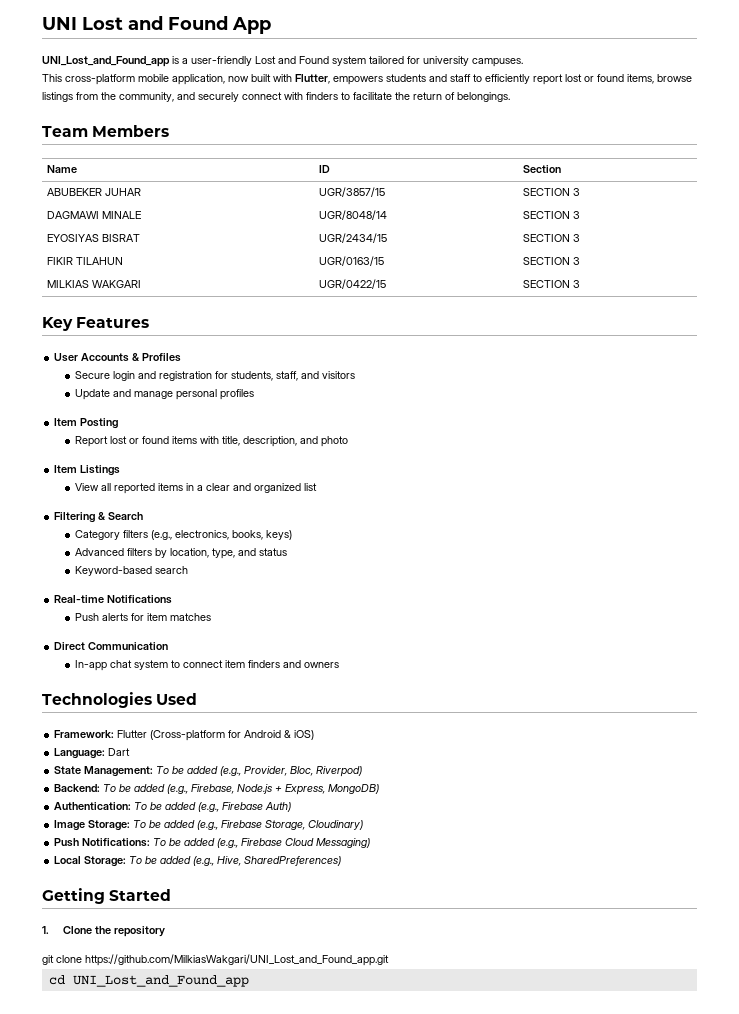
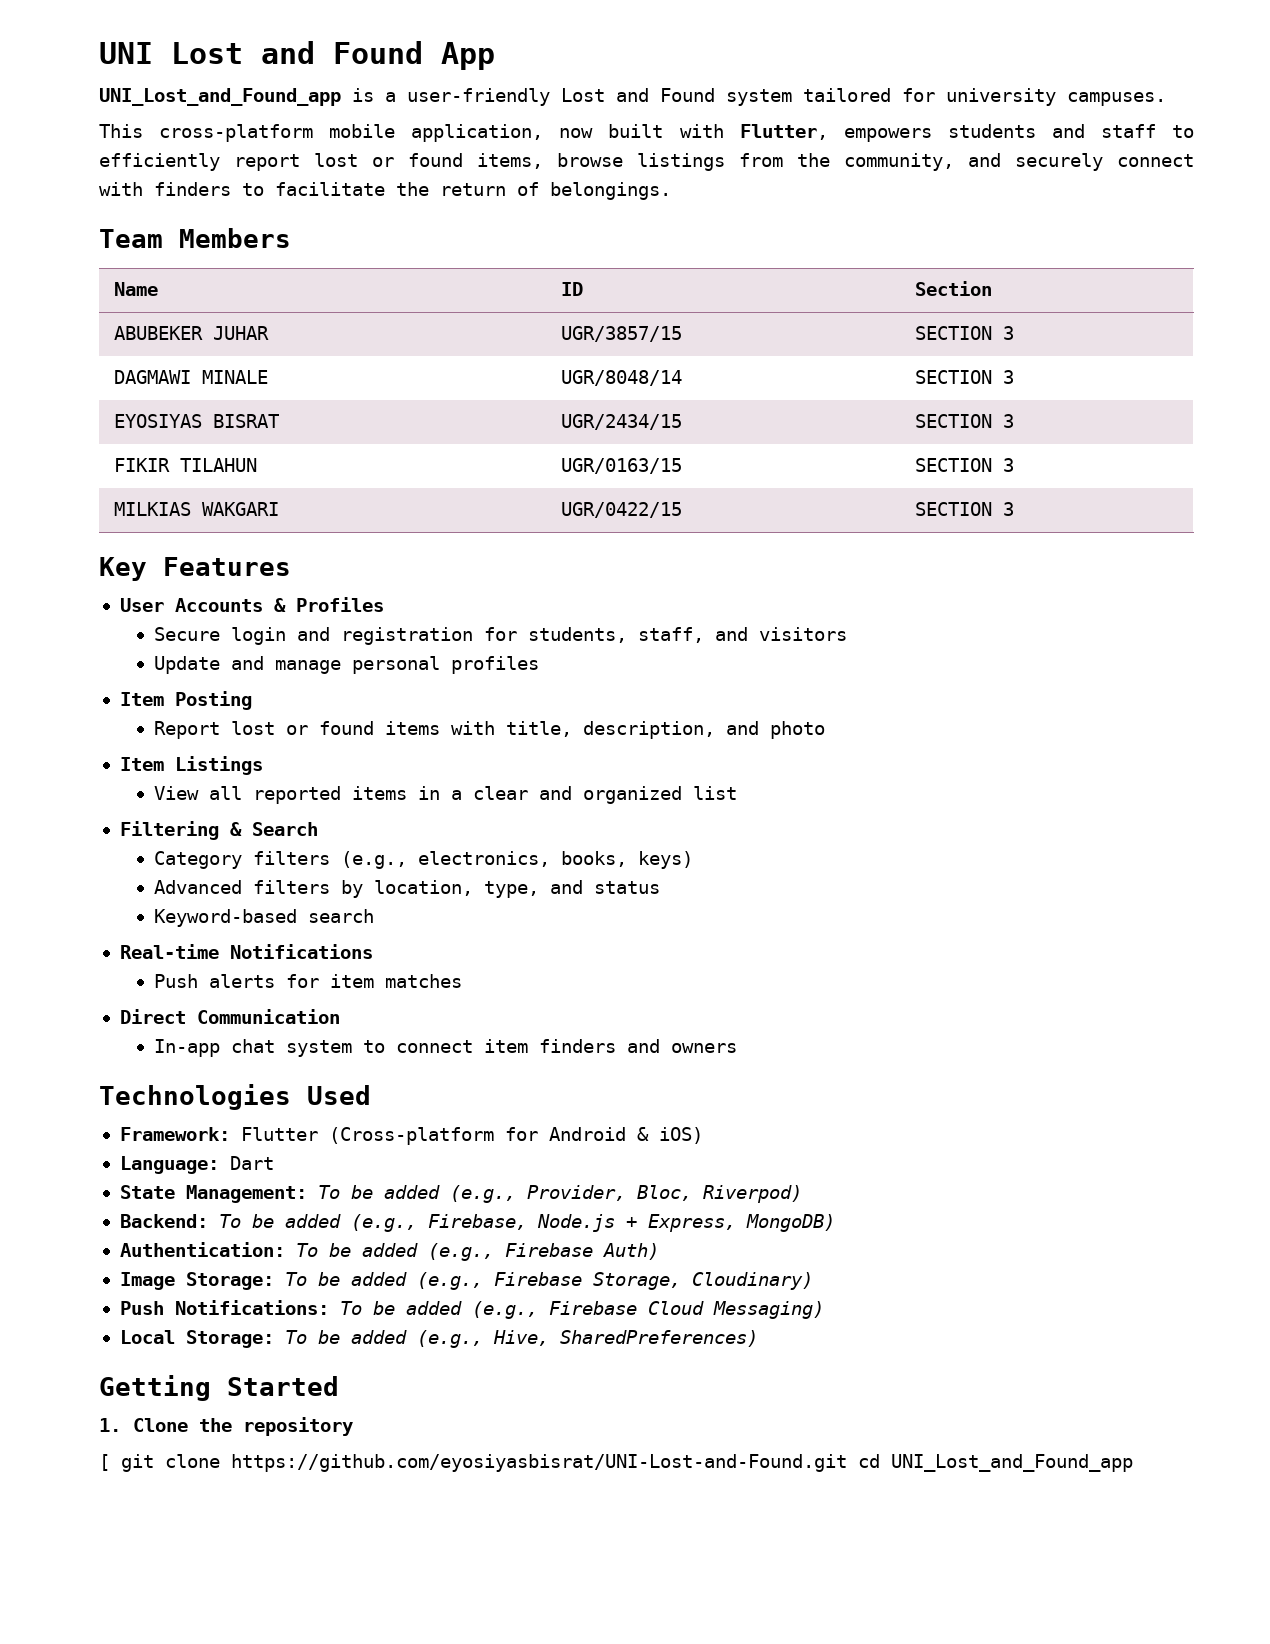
- git clone https://github.com/MilkiasWakgari/UNI_Lost_and_Found_app.git
- cd UNI_Lost_and_Found_app
+ [ git clone https://github.com/eyosiyasbisrat/UNI-Lost-and-Found.git cd UNI_Lost_and_Found_app

